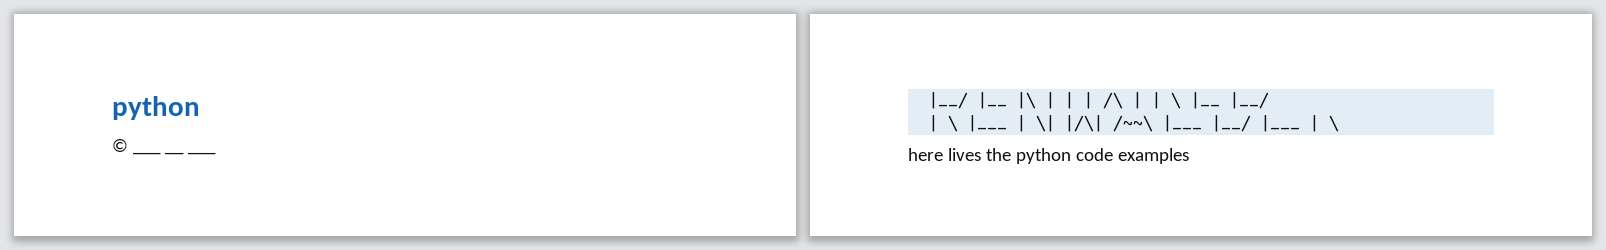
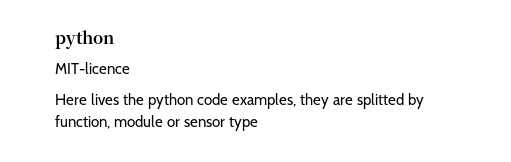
- © ___ __ ___
- |__/ |__ |\ | | | /\ | | \ |__ |__/
- | \ |___ | \| |/\| /~~\ |___ |__/ |___ | \
- here lives the python code examples
+ MIT-licence
+ Here lives the python code examples, they are splitted by function, module or sensor type

